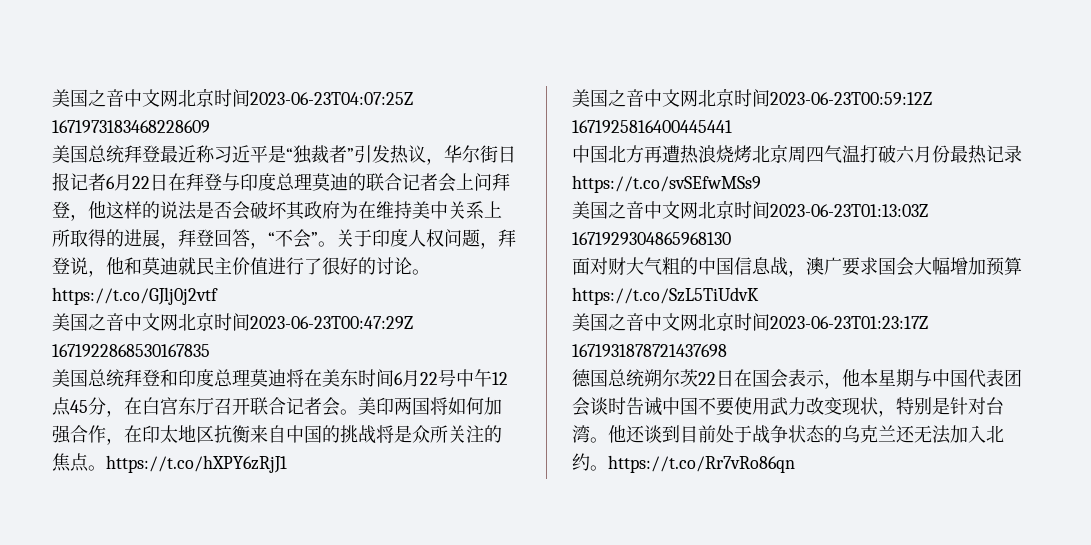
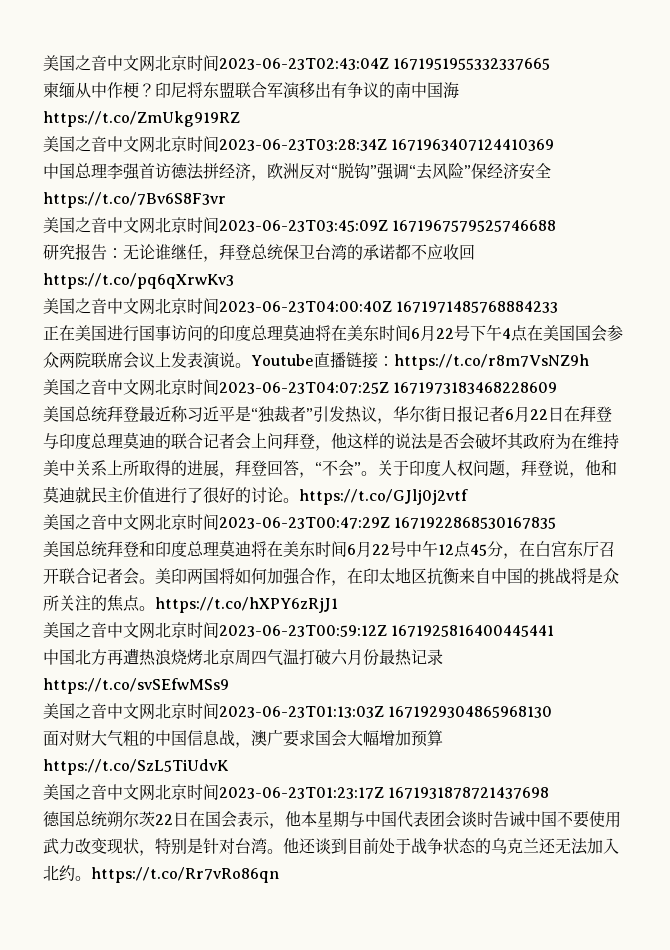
+ 美国之音中文网北京时间2023-06-23T02:43:04Z 1671951955332337665
+ 柬缅从中作梗？印尼将东盟联合军演移出有争议的南中国海https://t.co/ZmUkg919RZ
+ 美国之音中文网北京时间2023-06-23T03:28:34Z 1671963407124410369
+ 中国总理李强首访德法拼经济，欧洲反对“脱钩”强调“去风险”保经济安全https://t.co/7Bv6S8F3vr
+ 美国之音中文网北京时间2023-06-23T03:45:09Z 1671967579525746688
+ 研究报告：无论谁继任，拜登总统保卫台湾的承诺都不应收回https://t.co/pq6qXrwKv3
+ 美国之音中文网北京时间2023-06-23T04:00:40Z 1671971485768884233
+ 正在美国进行国事访问的印度总理莫迪将在美东时间6月22号下午4点在美国国会参众两院联席会议上发表演说。Youtube直播链接：https://t.co/r8m7VsNZ9h

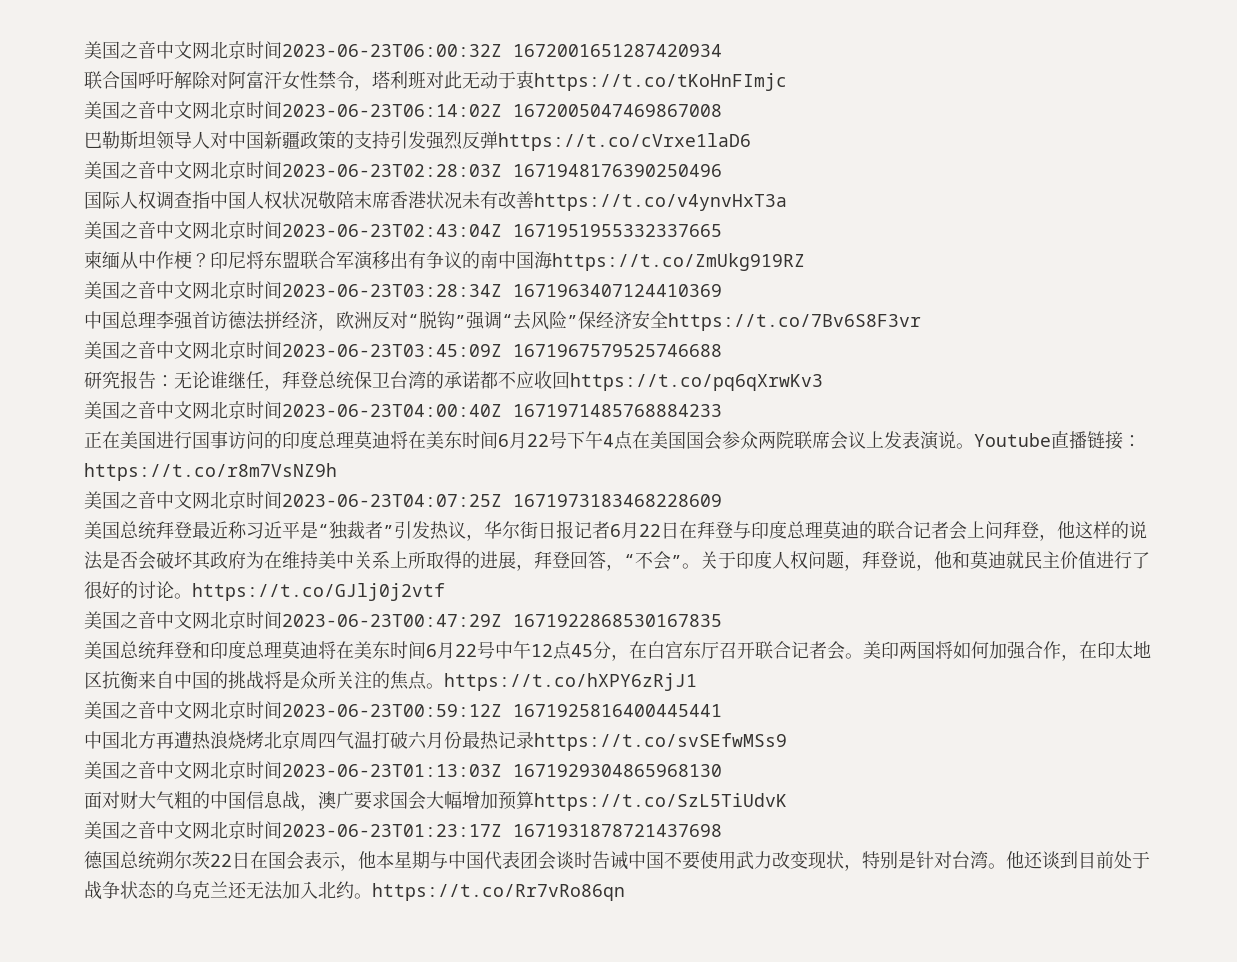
+ 美国之音中文网北京时间2023-06-23T06:00:32Z 1672001651287420934
+ 联合国呼吁解除对阿富汗女性禁令，塔利班对此无动于衷https://t.co/tKoHnFImjc
+ 美国之音中文网北京时间2023-06-23T06:14:02Z 1672005047469867008
+ 巴勒斯坦领导人对中国新疆政策的支持引发强烈反弹https://t.co/cVrxe1laD6
+ 美国之音中文网北京时间2023-06-23T02:28:03Z 1671948176390250496
+ 国际人权调查指中国人权状况敬陪末席香港状况未有改善https://t.co/v4ynvHxT3a

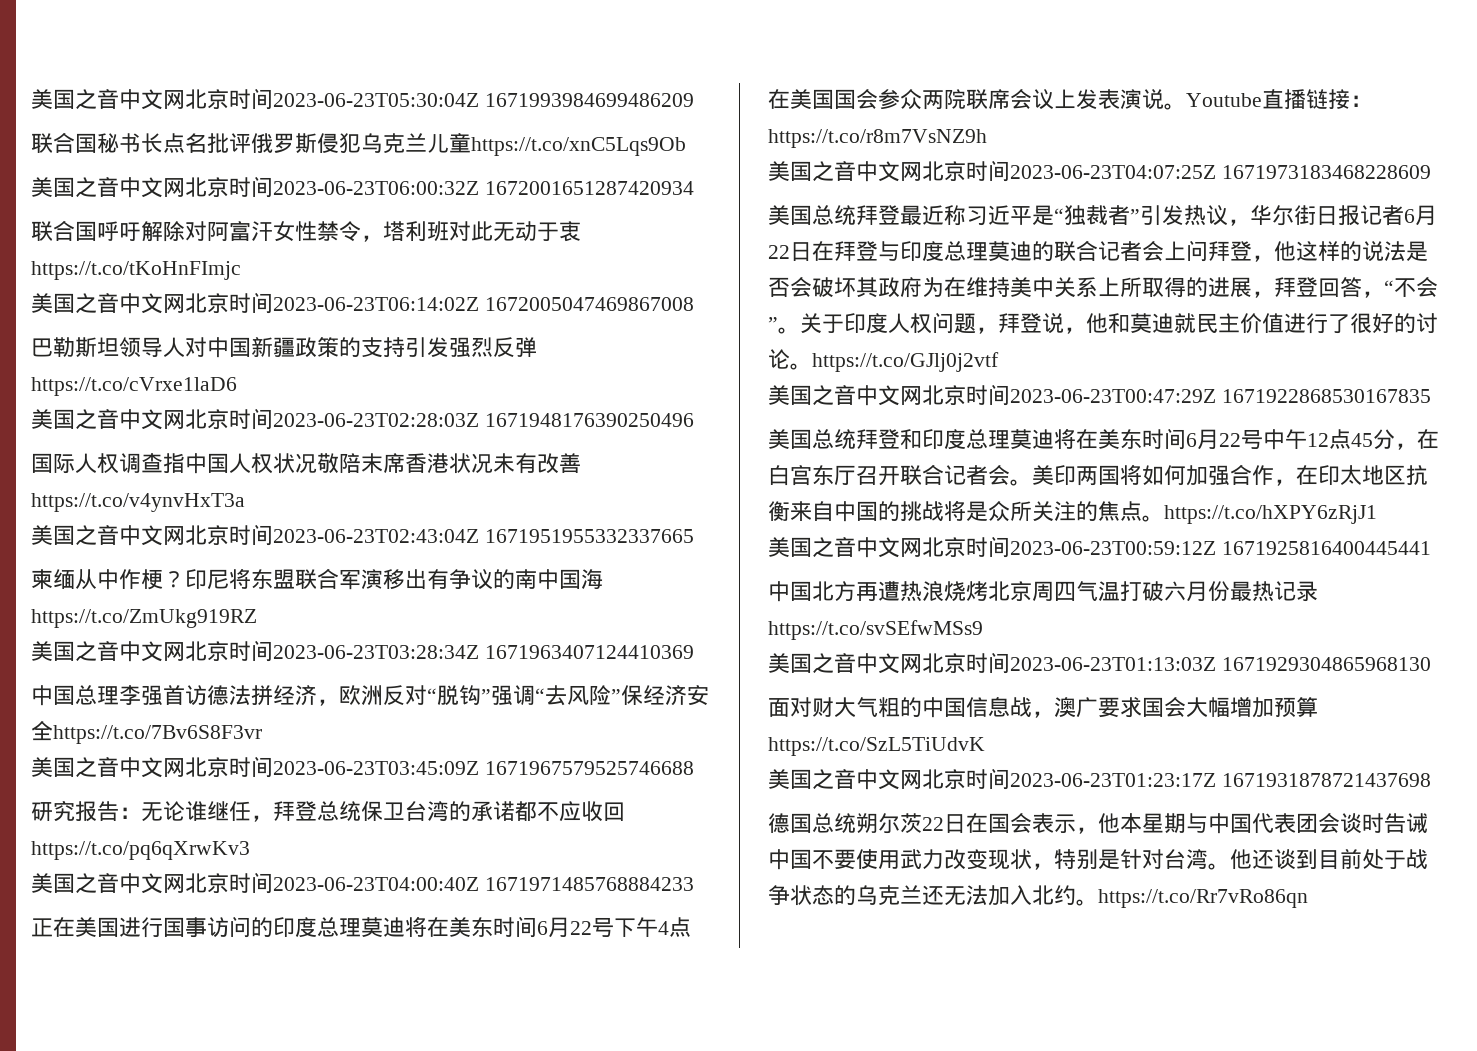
+ 美国之音中文网北京时间2023-06-23T05:30:04Z 1671993984699486209
+ 联合国秘书长点名批评俄罗斯侵犯乌克兰儿童https://t.co/xnC5Lqs9Ob

